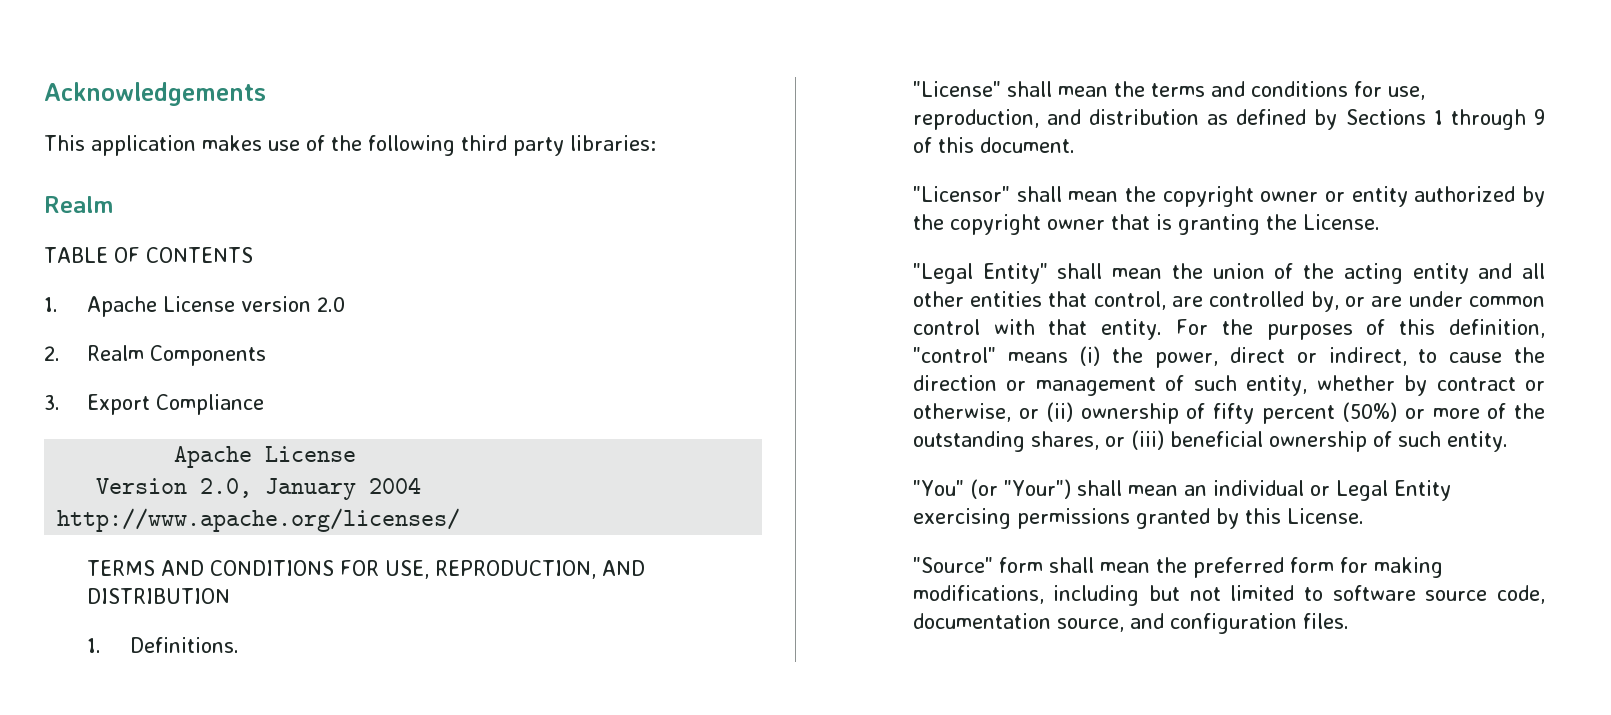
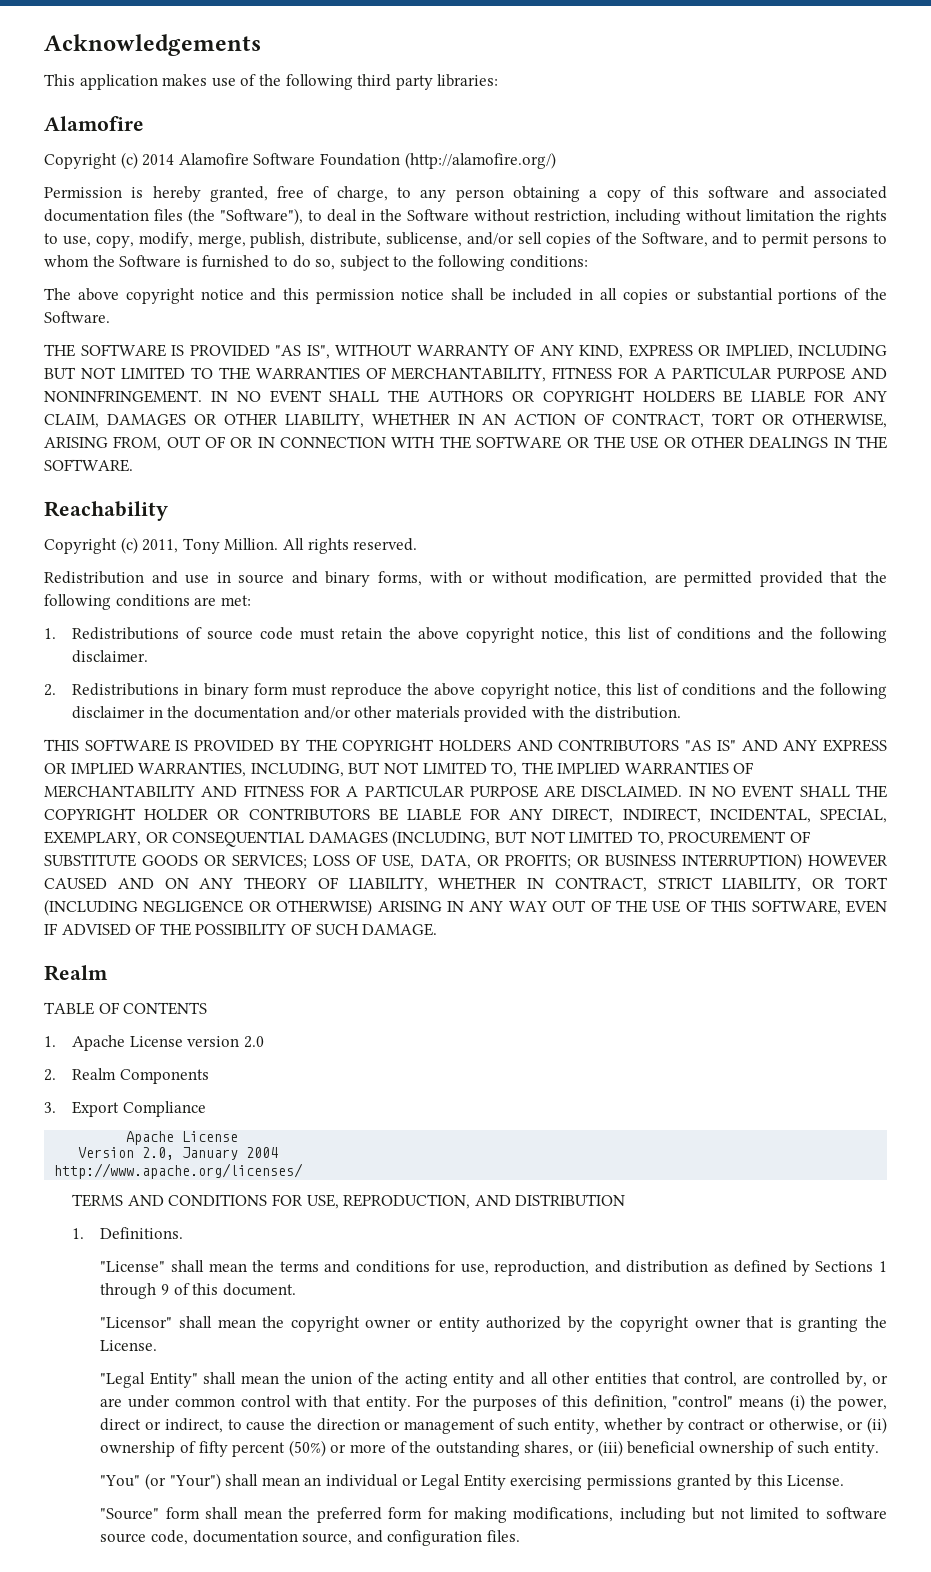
  This application makes use of the following third party libraries:
+ Alamofire
+ Copyright (c) 2014 Alamofire Software Foundation (http://alamofire.org/)
+ Permission is hereby granted, free of charge, to any person obtaining a copy of this software and associated documentation files (the "Software"), to deal in the Software without restriction, including without limitation the rights to use, copy, modify, merge, publish, distribute, sublicense, and/or sell copies of the Software, and to permit persons to whom the Software is furnished to do so, subject to the following conditions:
+ The above copyright notice and this permission notice shall be included in all copies or substantial portions of the Software.
+ THE SOFTWARE IS PROVIDED "AS IS", WITHOUT WARRANTY OF ANY KIND, EXPRESS OR IMPLIED, INCLUDING BUT NOT LIMITED TO THE WARRANTIES OF MERCHANTABILITY, FITNESS FOR A PARTICULAR PURPOSE AND NONINFRINGEMENT. IN NO EVENT SHALL THE AUTHORS OR COPYRIGHT HOLDERS BE LIABLE FOR ANY CLAIM, DAMAGES OR OTHER LIABILITY, WHETHER IN AN ACTION OF CONTRACT, TORT OR OTHERWISE, ARISING FROM, OUT OF OR IN CONNECTION WITH THE SOFTWARE OR THE USE OR OTHER DEALINGS IN THE SOFTWARE.
+ Reachability
+ Copyright (c) 2011, Tony Million. All rights reserved.
+ Redistribution and use in source and binary forms, with or without modification, are permitted provided that the following conditions are met:
+ 1. Redistributions of source code must retain the above copyright notice, this list of conditions and the following disclaimer.
+ 2. Redistributions in binary form must reproduce the above copyright notice, this list of conditions and the following disclaimer in the documentation and/or other materials provided with the distribution.
+ THIS SOFTWARE IS PROVIDED BY THE COPYRIGHT HOLDERS AND CONTRIBUTORS "AS IS" AND ANY EXPRESS OR IMPLIED WARRANTIES, INCLUDING, BUT NOT LIMITED TO, THE IMPLIED WARRANTIES OF MERCHANTABILITY AND FITNESS FOR A PARTICULAR PURPOSE ARE DISCLAIMED. IN NO EVENT SHALL THE COPYRIGHT HOLDER OR CONTRIBUTORS BE LIABLE FOR ANY DIRECT, INDIRECT, INCIDENTAL, SPECIAL, EXEMPLARY, OR CONSEQUENTIAL DAMAGES (INCLUDING, BUT NOT LIMITED TO, PROCUREMENT OF SUBSTITUTE GOODS OR SERVICES; LOSS OF USE, DATA, OR PROFITS; OR BUSINESS INTERRUPTION) HOWEVER CAUSED AND ON ANY THEORY OF LIABILITY, WHETHER IN CONTRACT, STRICT LIABILITY, OR TORT (INCLUDING NEGLIGENCE OR OTHERWISE) ARISING IN ANY WAY OUT OF THE USE OF THIS SOFTWARE, EVEN IF ADVISED OF THE POSSIBILITY OF SUCH DAMAGE.

